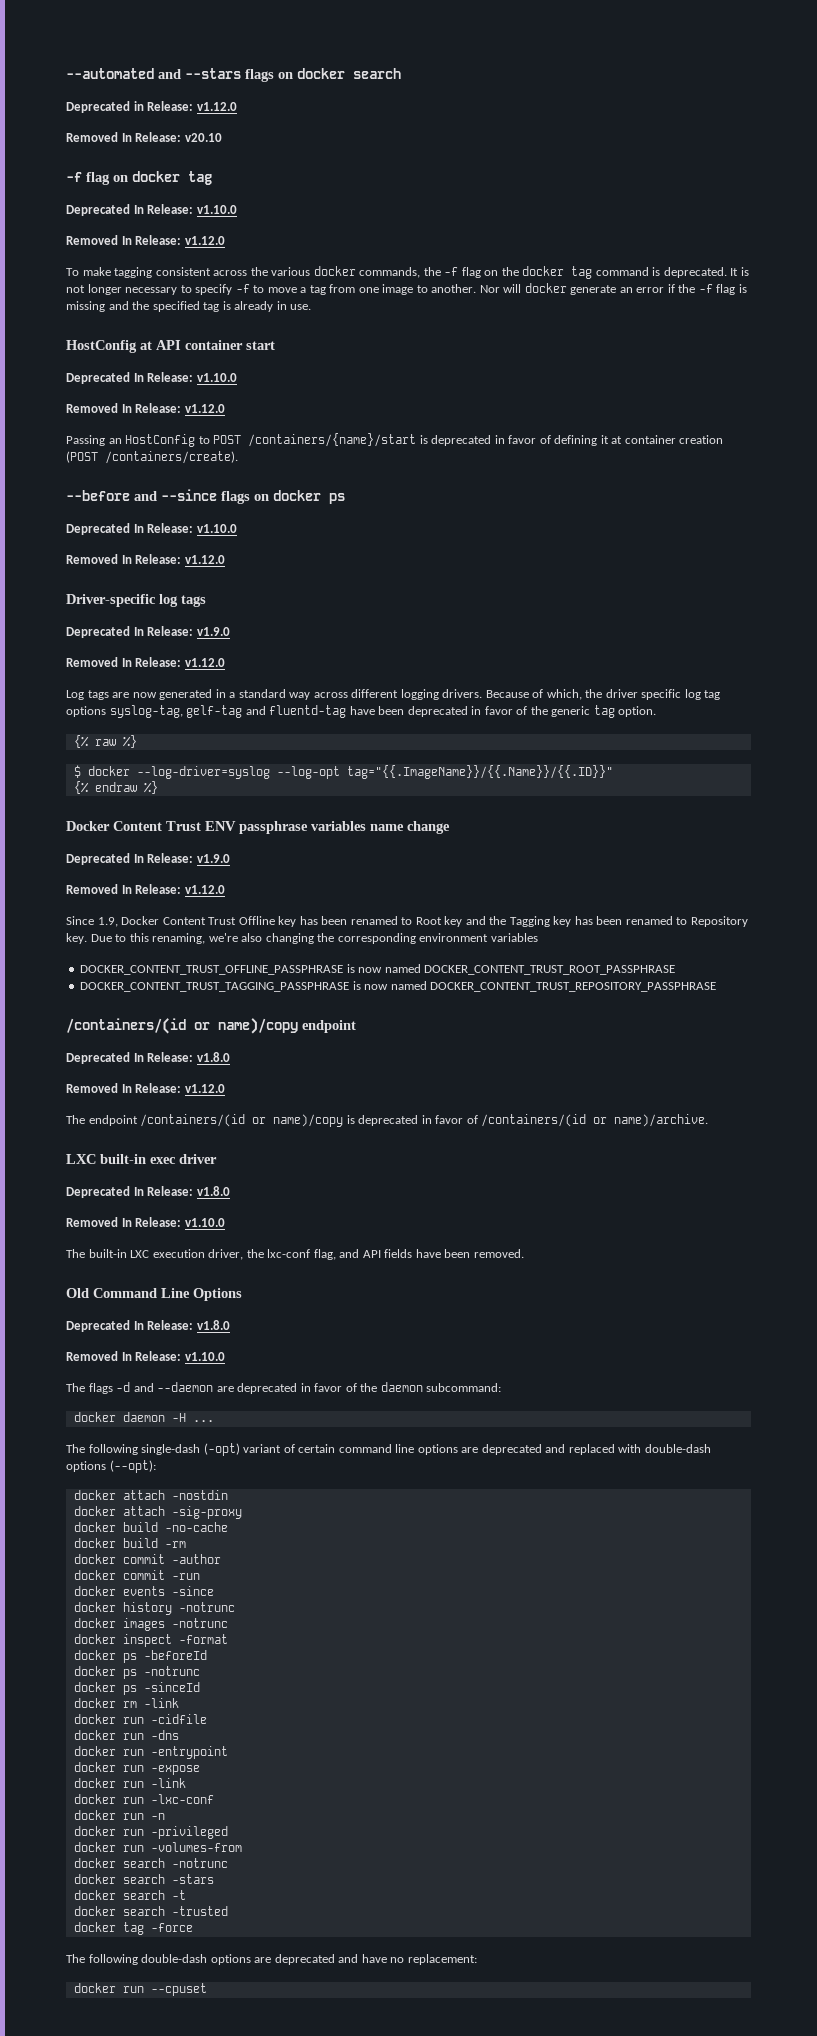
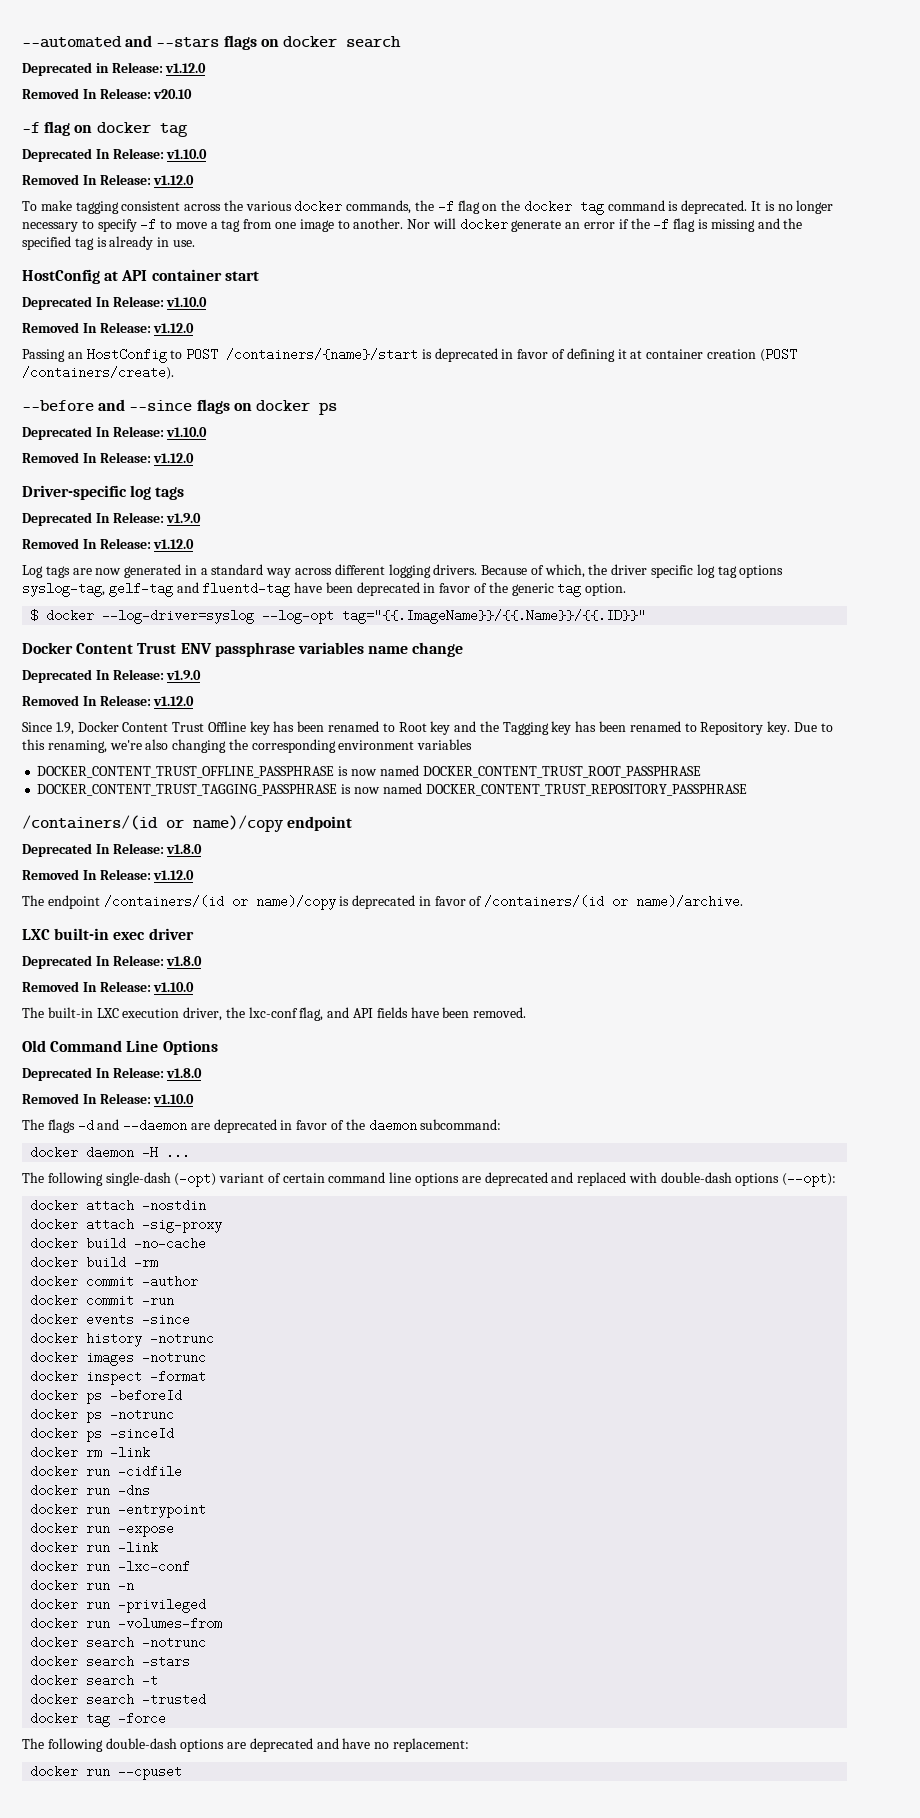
- It is not longer necessary to specify -f to move a tag from one image to another.
+ It is no longer necessary to specify -f to move a tag from one image to another.
- {% raw %}
- {% endraw %}

